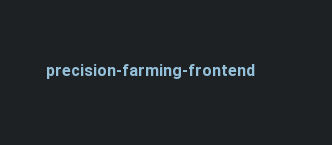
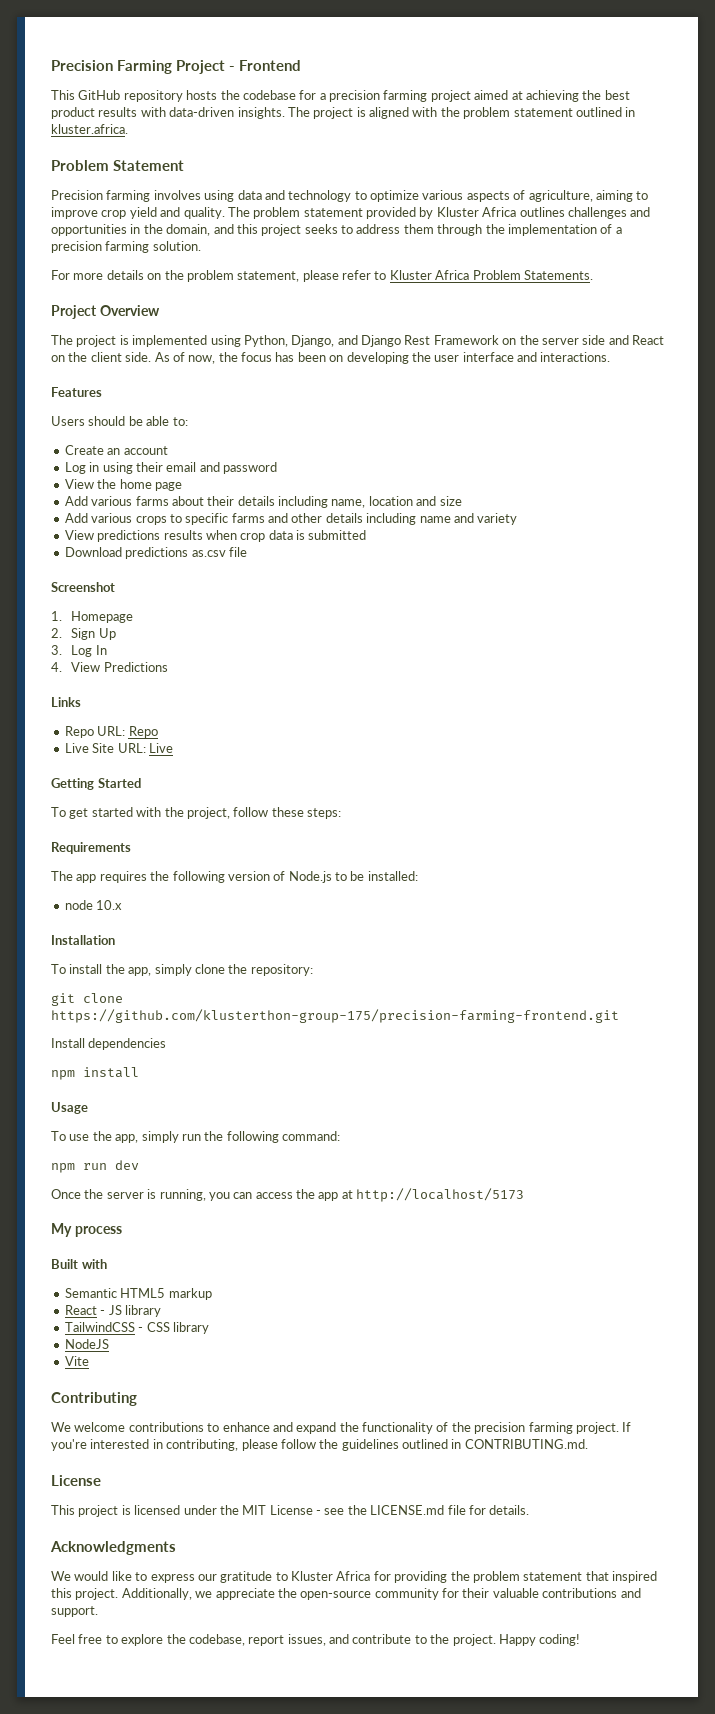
- precision-farming-frontend
+ Precision Farming Project - Frontend
+ This GitHub repository hosts the codebase for a precision farming project aimed at achieving the best product results with data-driven insights. The project is aligned with the problem statement outlined in kluster.africa.
+ Problem Statement
+ Precision farming involves using data and technology to optimize various aspects of agriculture, aiming to improve crop yield and quality. The problem statement provided by Kluster Africa outlines challenges and opportunities in the domain, and this project seeks to address them through the implementation of a precision farming solution.
+ For more details on the problem statement, please refer to Kluster Africa Problem Statements.
+ Project Overview
+ The project is implemented using Python, Django, and Django Rest Framework on the server side and React on the client side. As of now, the focus has been on developing the user interface and interactions.
+ Features
+ Users should be able to:
+ Create an account
+ Log in using their email and password
+ View the home page
+ Add various farms about their details including name, location and size
+ Add various crops to specific farms and other details including name and variety
+ View predictions results when crop data is submitted
+ Download predictions as.csv file
+ Screenshot
+ 1. Homepage
+ 2. Sign Up
+ 3. Log In
+ 4. View Predictions
+ Links
+ Repo URL: Repo
+ Live Site URL: Live
+ Getting Started
+ To get started with the project, follow these steps:
+ Requirements
+ The app requires the following version of Node.js to be installed:
+ node 10.x
+ Installation
+ To install the app, simply clone the repository:
+ git clone https://github.com/klusterthon-group-175/precision-farming-frontend.git
+ Install dependencies
+ npm install
+ Usage
+ To use the app, simply run the following command:
+ npm run dev
+ Once the server is running, you can access the app at http://localhost/5173
+ My process
+ Built with
+ Semantic HTML5 markup
+ React - JS library
+ TailwindCSS - CSS library
+ NodeJS
+ Vite
+ Contributing
+ We welcome contributions to enhance and expand the functionality of the precision farming project. If you're interested in contributing, please follow the guidelines outlined in CONTRIBUTING.md.
+ License
+ This project is licensed under the MIT License - see the LICENSE.md file for details.
+ Acknowledgments
+ We would like to express our gratitude to Kluster Africa for providing the problem statement that inspired this project. Additionally, we appreciate the open-source community for their valuable contributions and support.
+ Feel free to explore the codebase, report issues, and contribute to the project. Happy coding!

